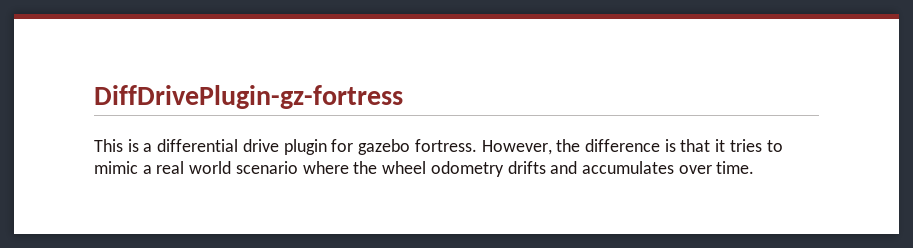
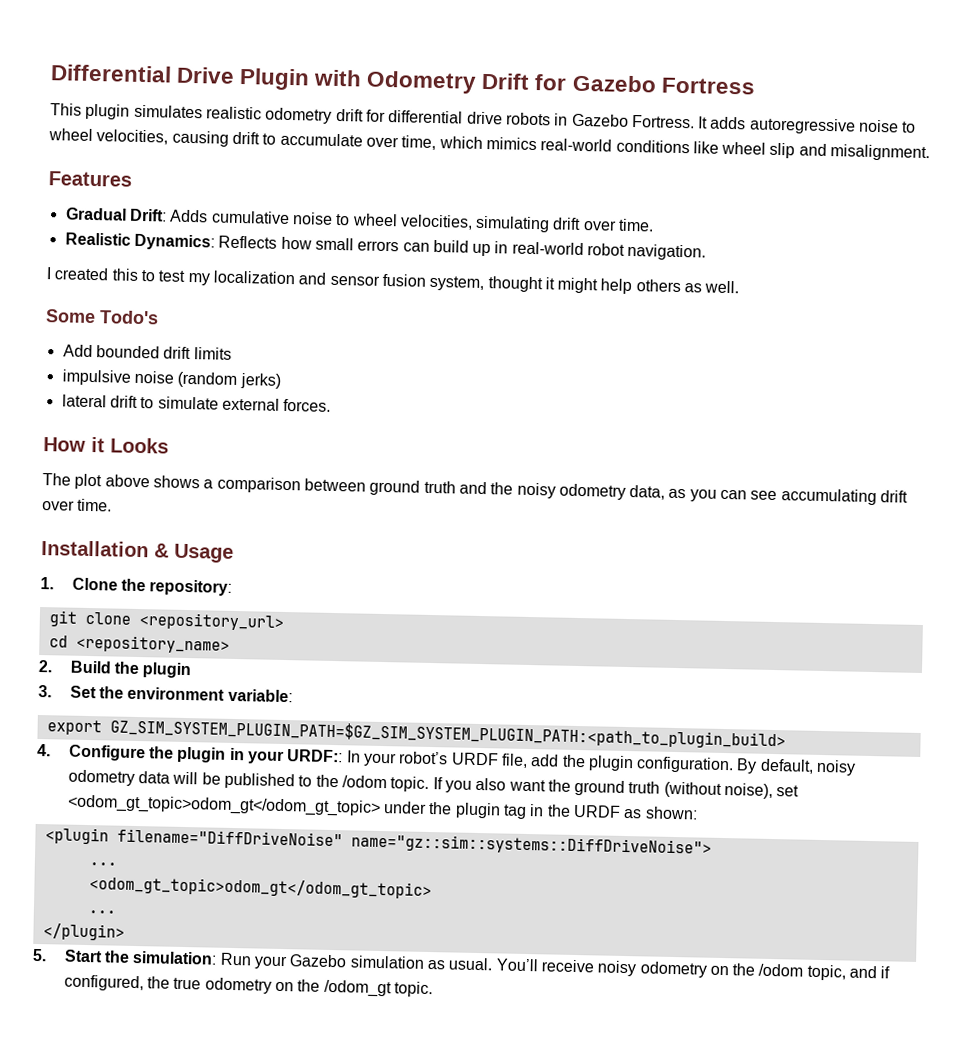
- DiffDrivePlugin-gz-fortress
- This is a differential drive plugin for gazebo fortress. However, the difference is that it tries to mimic a real world scenario where the wheel odometry drifts and accumulates over time.
+ Differential Drive Plugin with Odometry Drift for Gazebo Fortress
+ This plugin simulates realistic odometry drift for differential drive robots in Gazebo Fortress. It adds autoregressive noise to wheel velocities, causing drift to accumulate over time, which mimics real-world conditions like wheel slip and misalignment.
+ Features
+ Gradual Drift: Adds cumulative noise to wheel velocities, simulating drift over time.
+ Realistic Dynamics: Reflects how small errors can build up in real-world robot navigation.
+ I created this to test my localization and sensor fusion system, thought it might help others as well.
+ Some Todo's
+ Add bounded drift limits
+ impulsive noise (random jerks)
+ lateral drift to simulate external forces.
+ How it Looks
+ The plot above shows a comparison between ground truth and the noisy odometry data, as you can see accumulating drift over time.
+ Installation & Usage
+ 1. Clone the repository:
+ git clone <repository_url>
+ cd <repository_name>
+ 2. Build the plugin
+ 3. Set the environment variable:
+ export GZ_SIM_SYSTEM_PLUGIN_PATH=$GZ_SIM_SYSTEM_PLUGIN_PATH:<path_to_plugin_build>
+ 4. Configure the plugin in your URDF:: In your robot’s URDF file, add the plugin configuration. By default, noisy odometry data will be published to the /odom topic. If you also want the ground truth (without noise), set <odom_gt_topic>odom_gt</odom_gt_topic> under the plugin tag in the URDF as shown:
+ <plugin filename="DiffDriveNoise" name="gz::sim::systems::DiffDriveNoise">
+ ...
+ <odom_gt_topic>odom_gt</odom_gt_topic>
+ ...
+ </plugin>
+ 5. Start the simulation: Run your Gazebo simulation as usual. You’ll receive noisy odometry on the /odom topic, and if configured, the true odometry on the /odom_gt topic.

